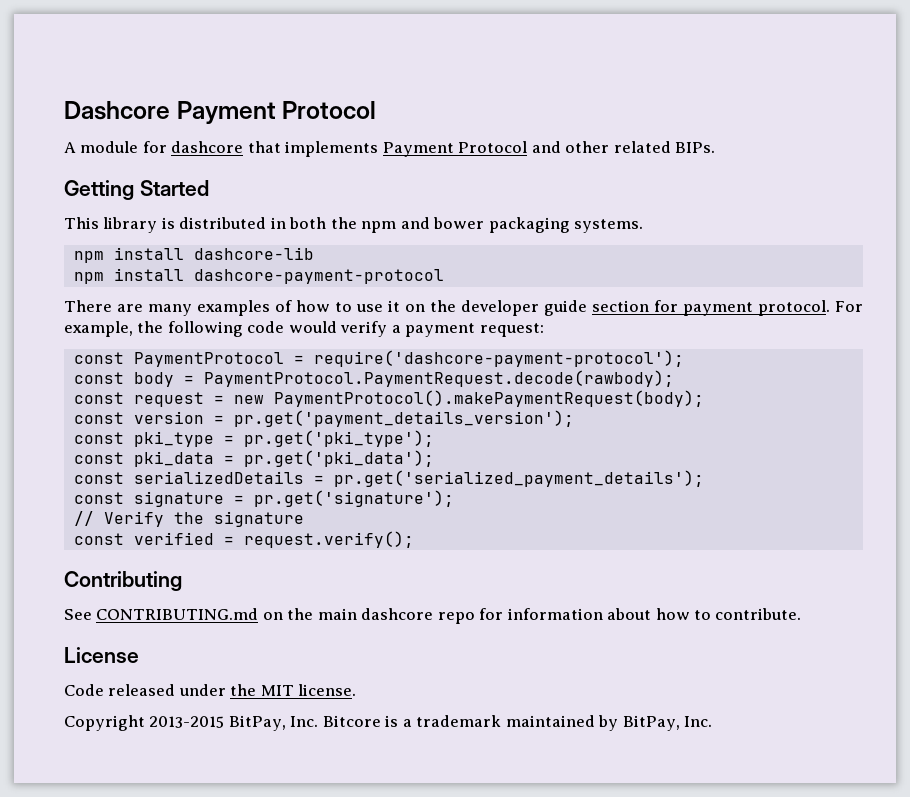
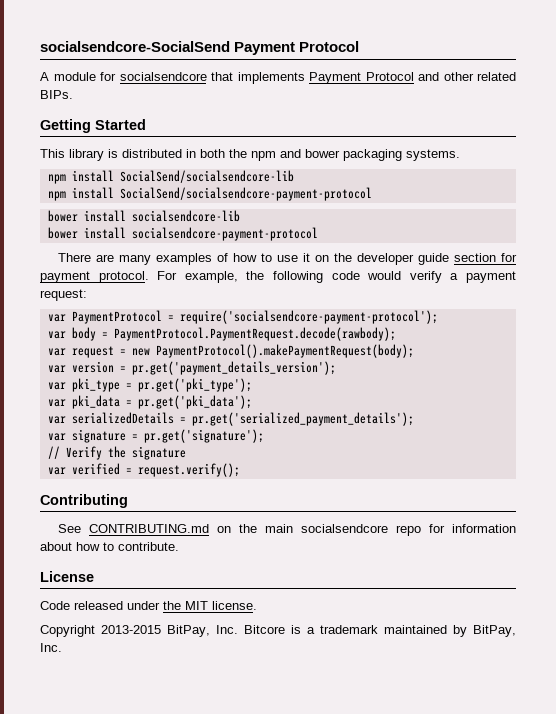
- Dashcore Payment Protocol
+ socialsendcore-SocialSend Payment Protocol
- A module for dashcore that implements Payment Protocol and other related BIPs.
+ A module for socialsendcore that implements Payment Protocol and other related BIPs.
- npm install dashcore-lib
- npm install dashcore-payment-protocol
+ npm install SocialSend/socialsendcore-lib
+ npm install SocialSend/socialsendcore-payment-protocol
+ bower install socialsendcore-lib
+ bower install socialsendcore-payment-protocol
- const PaymentProtocol = require('dashcore-payment-protocol');
- const body = PaymentProtocol.PaymentRequest.decode(rawbody);
+ var PaymentProtocol = require('socialsendcore-payment-protocol');
+ var body = PaymentProtocol.PaymentRequest.decode(rawbody);
- const request = new PaymentProtocol().makePaymentRequest(body);
+ var request = new PaymentProtocol().makePaymentRequest(body);
- const version = pr.get('payment_details_version');
+ var version = pr.get('payment_details_version');
- const pki_type = pr.get('pki_type');
+ var pki_type = pr.get('pki_type');
- const pki_data = pr.get('pki_data');
+ var pki_data = pr.get('pki_data');
- const serializedDetails = pr.get('serialized_payment_details');
+ var serializedDetails = pr.get('serialized_payment_details');
- const signature = pr.get('signature');
+ var signature = pr.get('signature');
- const verified = request.verify();
+ var verified = request.verify();
- See CONTRIBUTING.md on the main dashcore repo for information about how to contribute.
+ See CONTRIBUTING.md on the main socialsendcore repo for information about how to contribute.

